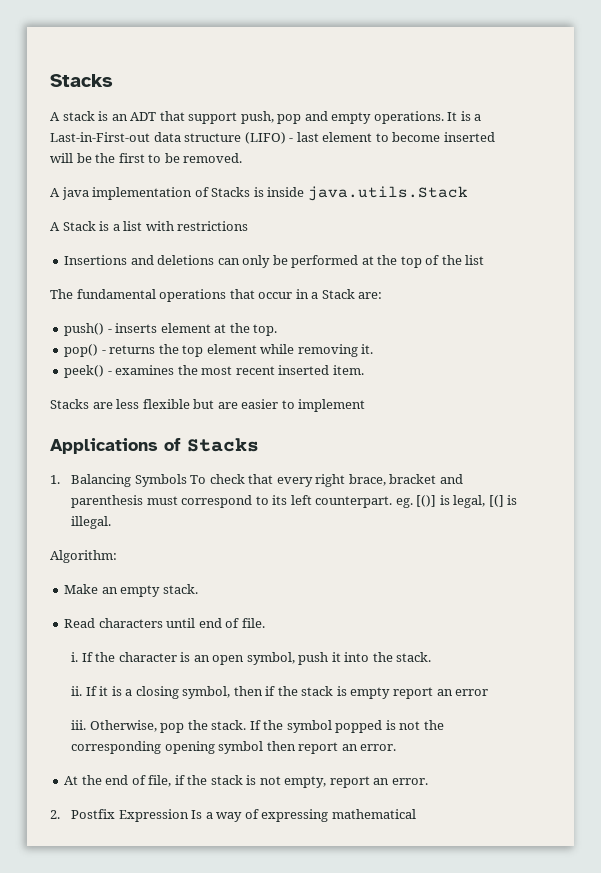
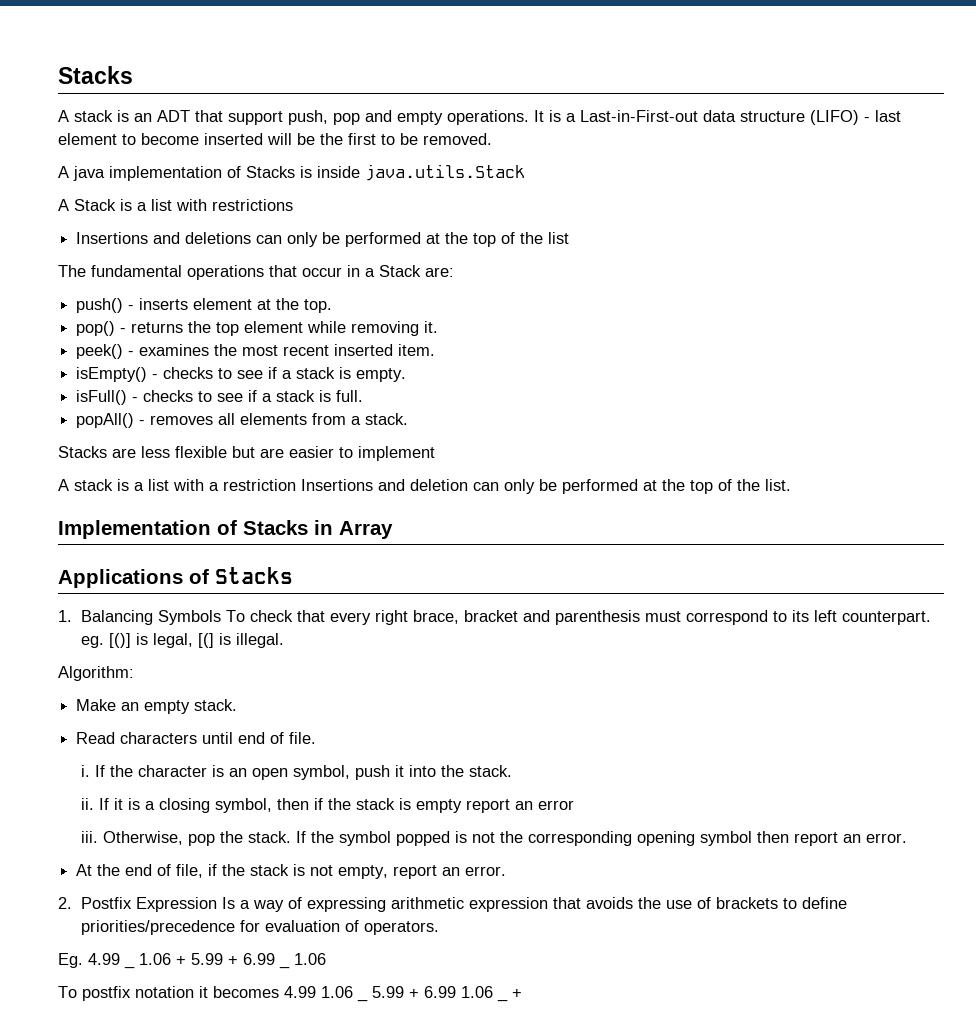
+ isEmpty() - checks to see if a stack is empty.
+ isFull() - checks to see if a stack is full.
+ popAll() - removes all elements from a stack.
+ A stack is a list with a restriction Insertions and deletion can only be performed at the top of the list.
+ Implementation of Stacks in Array
- 2. Postfix Expression Is a way of expressing mathematical
+ 2. Postfix Expression Is a way of expressing arithmetic expression that avoids the use of brackets to define priorities/precedence for evaluation of operators.
+ Eg. 4.99 _ 1.06 + 5.99 + 6.99 _ 1.06
+ To postfix notation it becomes 4.99 1.06 _ 5.99 + 6.99 1.06 _ +

